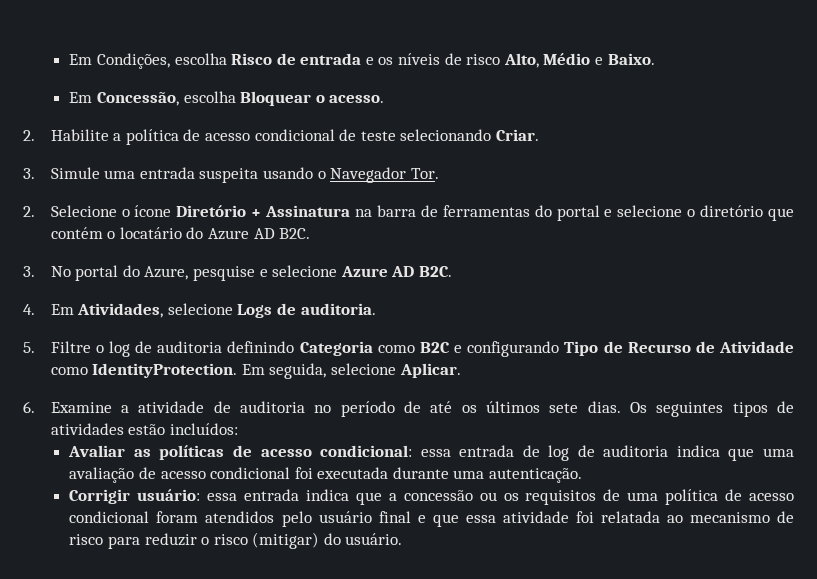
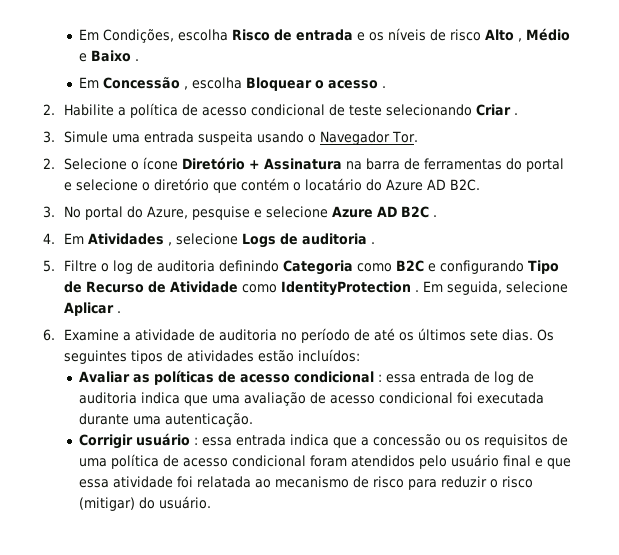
- Em Condições, escolha Risco de entrada e os níveis de risco Alto, Médio e Baixo.
- Em Concessão, escolha Bloquear o acesso.
+ Em Condições, escolha Risco de entrada e os níveis de risco Alto , Médio e Baixo .
+ Em Concessão , escolha Bloquear o acesso .
- 2. Habilite a política de acesso condicional de teste selecionando Criar.
+ 2. Habilite a política de acesso condicional de teste selecionando Criar .
- 3. No portal do Azure, pesquise e selecione Azure AD B2C.
+ 3. No portal do Azure, pesquise e selecione Azure AD B2C .
- 4. Em Atividades, selecione Logs de auditoria.
+ 4. Em Atividades , selecione Logs de auditoria .
- 5. Filtre o log de auditoria definindo Categoria como B2C e configurando Tipo de Recurso de Atividade como IdentityProtection.
+ 5. Filtre o log de auditoria definindo Categoria como B2C e configurando Tipo de Recurso de Atividade como IdentityProtection .
- Em seguida, selecione Aplicar.
+ Em seguida, selecione Aplicar .
- Avaliar as políticas de acesso condicional: essa entrada de log de auditoria indica que uma avaliação de acesso condicional foi executada durante uma autenticação.
+ Avaliar as políticas de acesso condicional : essa entrada de log de auditoria indica que uma avaliação de acesso condicional foi executada durante uma autenticação.
- Corrigir usuário: essa entrada indica que a concessão ou os requisitos de uma política de acesso condicional foram atendidos pelo usuário final e que essa atividade foi relatada ao mecanismo de risco para reduzir o risco (mitigar) do usuário.
+ Corrigir usuário : essa entrada indica que a concessão ou os requisitos de uma política de acesso condicional foram atendidos pelo usuário final e que essa atividade foi relatada ao mecanismo de risco para reduzir o risco (mitigar) do usuário.

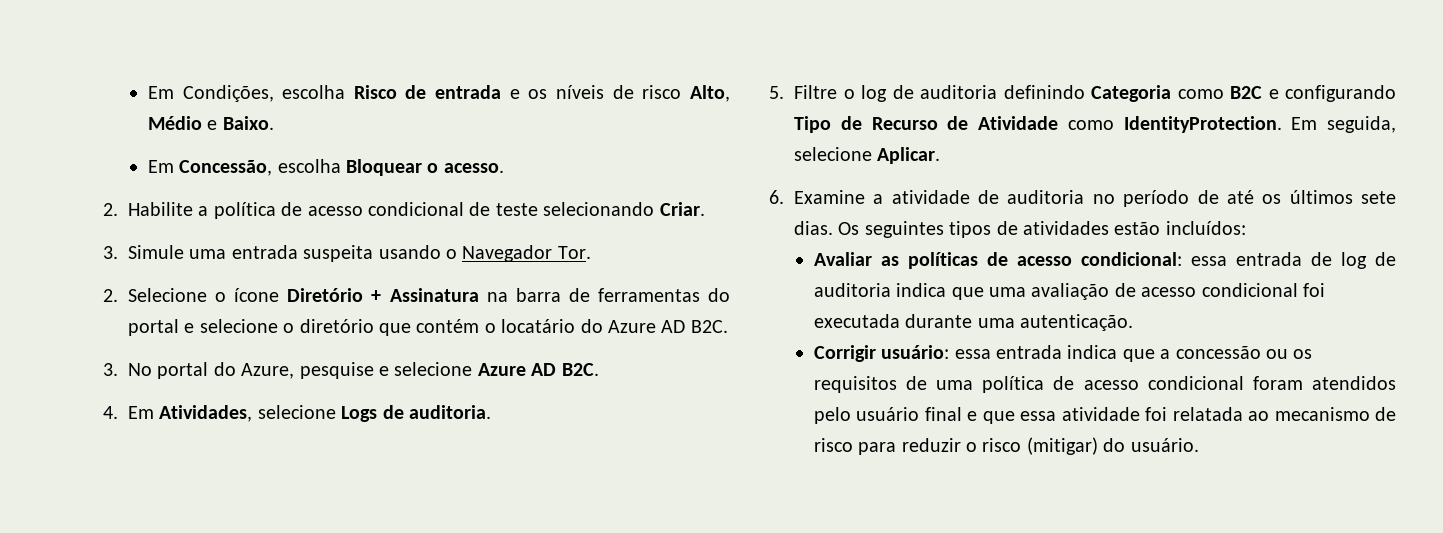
- Em Condições, escolha Risco de entrada e os níveis de risco Alto , Médio e Baixo .
- Em Concessão , escolha Bloquear o acesso .
+ Em Condições, escolha Risco de entrada e os níveis de risco Alto, Médio e Baixo.
+ Em Concessão, escolha Bloquear o acesso.
- 2. Habilite a política de acesso condicional de teste selecionando Criar .
+ 2. Habilite a política de acesso condicional de teste selecionando Criar.
- 3. No portal do Azure, pesquise e selecione Azure AD B2C .
+ 3. No portal do Azure, pesquise e selecione Azure AD B2C.
- 4. Em Atividades , selecione Logs de auditoria .
+ 4. Em Atividades, selecione Logs de auditoria.
- 5. Filtre o log de auditoria definindo Categoria como B2C e configurando Tipo de Recurso de Atividade como IdentityProtection .
+ 5. Filtre o log de auditoria definindo Categoria como B2C e configurando Tipo de Recurso de Atividade como IdentityProtection.
- Em seguida, selecione Aplicar .
+ Em seguida, selecione Aplicar.
- Avaliar as políticas de acesso condicional : essa entrada de log de auditoria indica que uma avaliação de acesso condicional foi executada durante uma autenticação.
+ Avaliar as políticas de acesso condicional: essa entrada de log de auditoria indica que uma avaliação de acesso condicional foi executada durante uma autenticação.
- Corrigir usuário : essa entrada indica que a concessão ou os requisitos de uma política de acesso condicional foram atendidos pelo usuário final e que essa atividade foi relatada ao mecanismo de risco para reduzir o risco (mitigar) do usuário.
+ Corrigir usuário: essa entrada indica que a concessão ou os requisitos de uma política de acesso condicional foram atendidos pelo usuário final e que essa atividade foi relatada ao mecanismo de risco para reduzir o risco (mitigar) do usuário.

